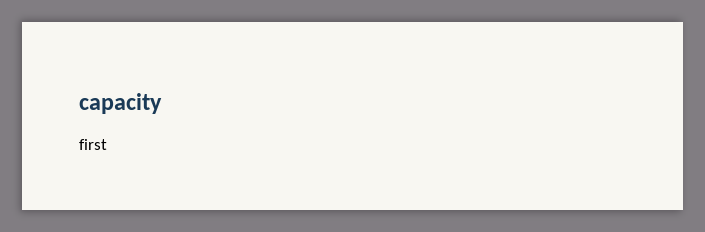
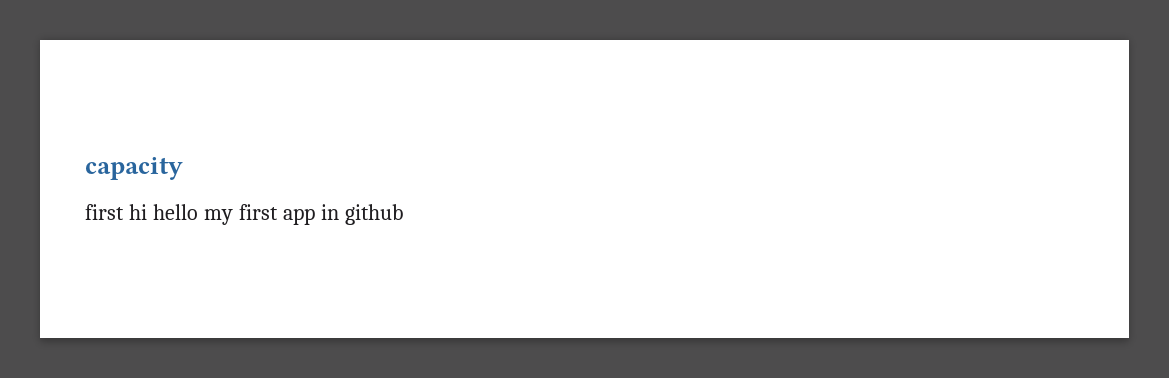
- first
+ first hi hello my first app in github

